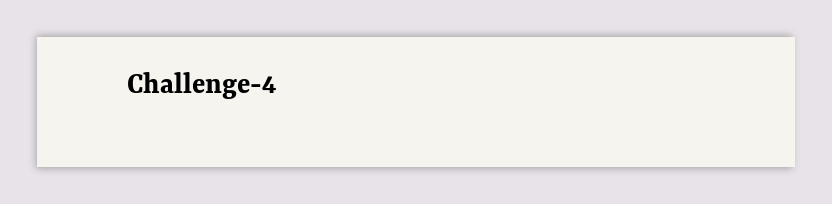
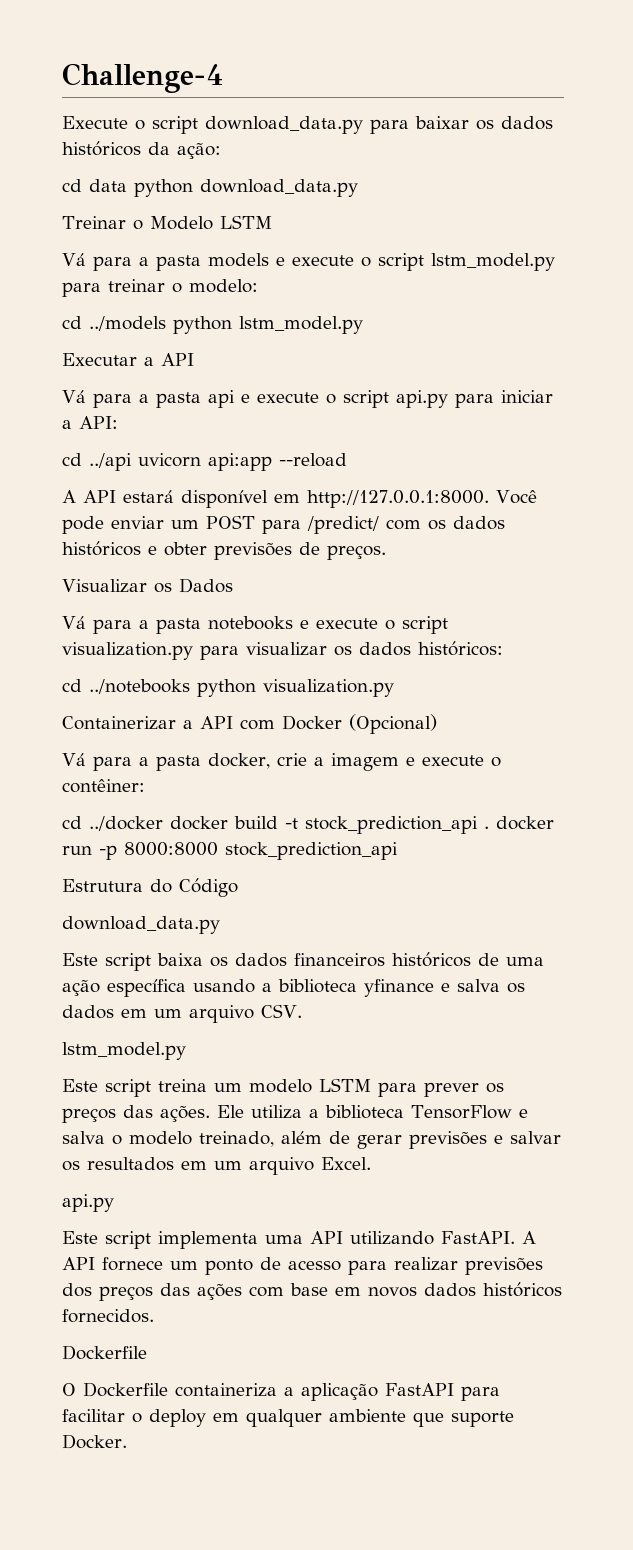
+ Execute o script download_data.py para baixar os dados históricos da ação:
+ cd data python download_data.py
+ Treinar o Modelo LSTM
+ Vá para a pasta models e execute o script lstm_model.py para treinar o modelo:
+ cd ../models python lstm_model.py
+ Executar a API
+ Vá para a pasta api e execute o script api.py para iniciar a API:
+ cd ../api uvicorn api:app --reload
+ A API estará disponível em http://127.0.0.1:8000. Você pode enviar um POST para /predict/ com os dados históricos e obter previsões de preços.
+ Visualizar os Dados
+ Vá para a pasta notebooks e execute o script visualization.py para visualizar os dados históricos:
+ cd ../notebooks python visualization.py
+ Containerizar a API com Docker (Opcional)
+ Vá para a pasta docker, crie a imagem e execute o contêiner:
+ cd ../docker docker build -t stock_prediction_api . docker run -p 8000:8000 stock_prediction_api
+ Estrutura do Código
+ download_data.py
+ Este script baixa os dados financeiros históricos de uma ação específica usando a biblioteca yfinance e salva os dados em um arquivo CSV.
+ lstm_model.py
+ Este script treina um modelo LSTM para prever os preços das ações. Ele utiliza a biblioteca TensorFlow e salva o modelo treinado, além de gerar previsões e salvar os resultados em um arquivo Excel.
+ api.py
+ Este script implementa uma API utilizando FastAPI. A API fornece um ponto de acesso para realizar previsões dos preços das ações com base em novos dados históricos fornecidos.
+ Dockerfile
+ O Dockerfile containeriza a aplicação FastAPI para facilitar o deploy em qualquer ambiente que suporte Docker.

